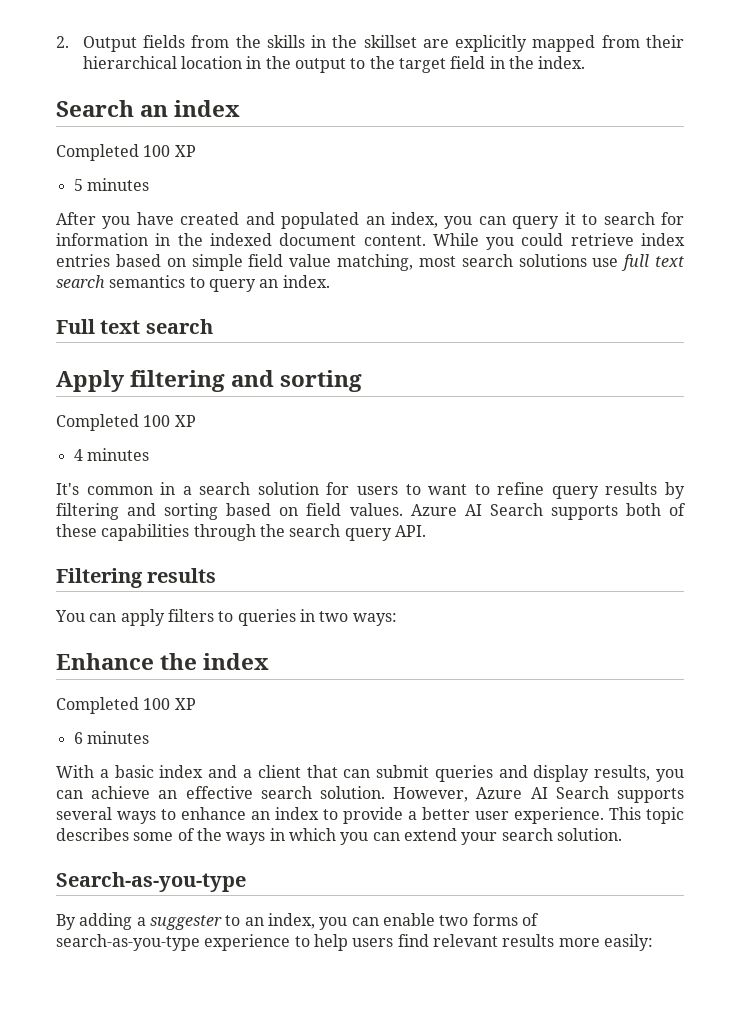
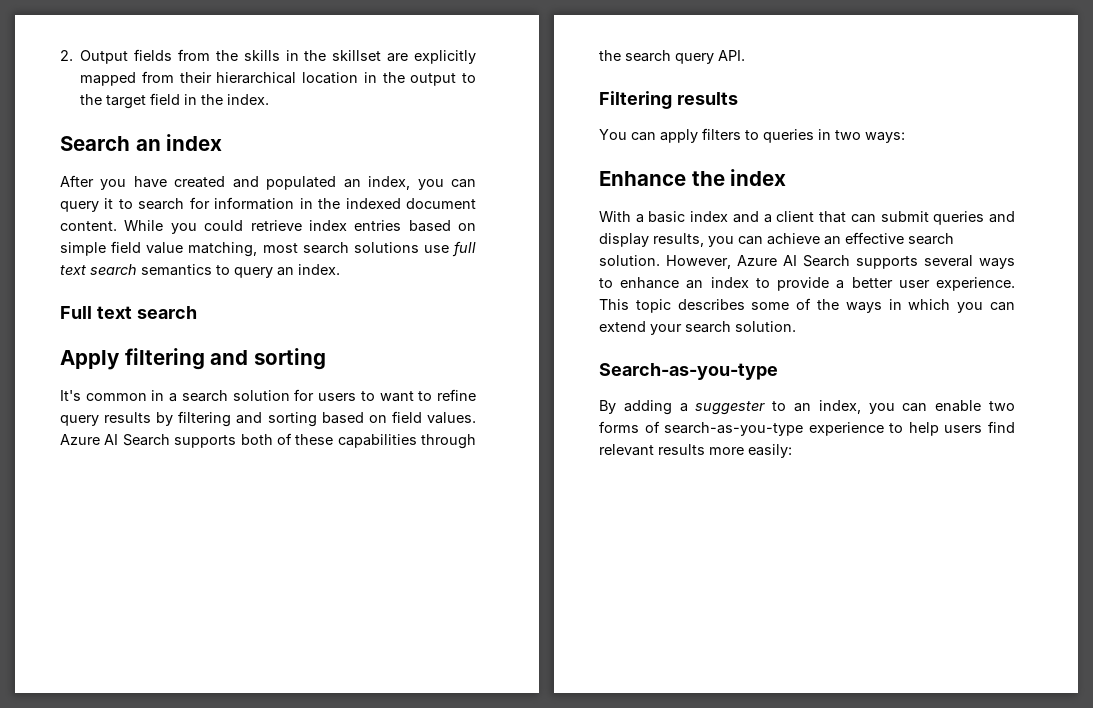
  Search an index
- Completed 100 XP
- 5 minutes
  Apply filtering and sorting
- Completed 100 XP
- 4 minutes
  Enhance the index
- Completed 100 XP
- 6 minutes

